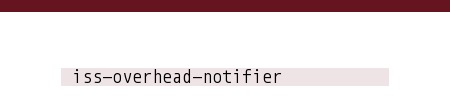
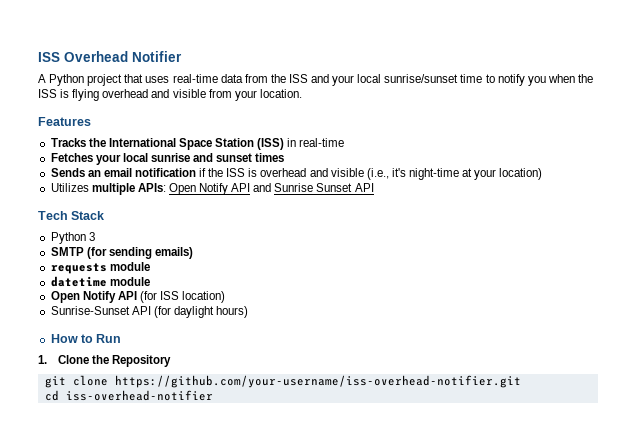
- iss-overhead-notifier
+ ISS Overhead Notifier
+ A Python project that uses real-time data from the ISS and your local sunrise/sunset time to notify you when the ISS is flying overhead and visible from your location.
+ Features
+ Tracks the International Space Station (ISS) in real-time
+ Fetches your local sunrise and sunset times
+ Sends an email notification if the ISS is overhead and visible (i.e., it's night-time at your location)
+ Utilizes multiple APIs: Open Notify API and Sunrise Sunset API
+ Tech Stack
+ Python 3
+ SMTP (for sending emails)
+ requests module
+ datetime module
+ Open Notify API (for ISS location)
+ Sunrise-Sunset API (for daylight hours)
+ How to Run
+ 1. Clone the Repository
+ git clone https://github.com/your-username/iss-overhead-notifier.git
+ cd iss-overhead-notifier

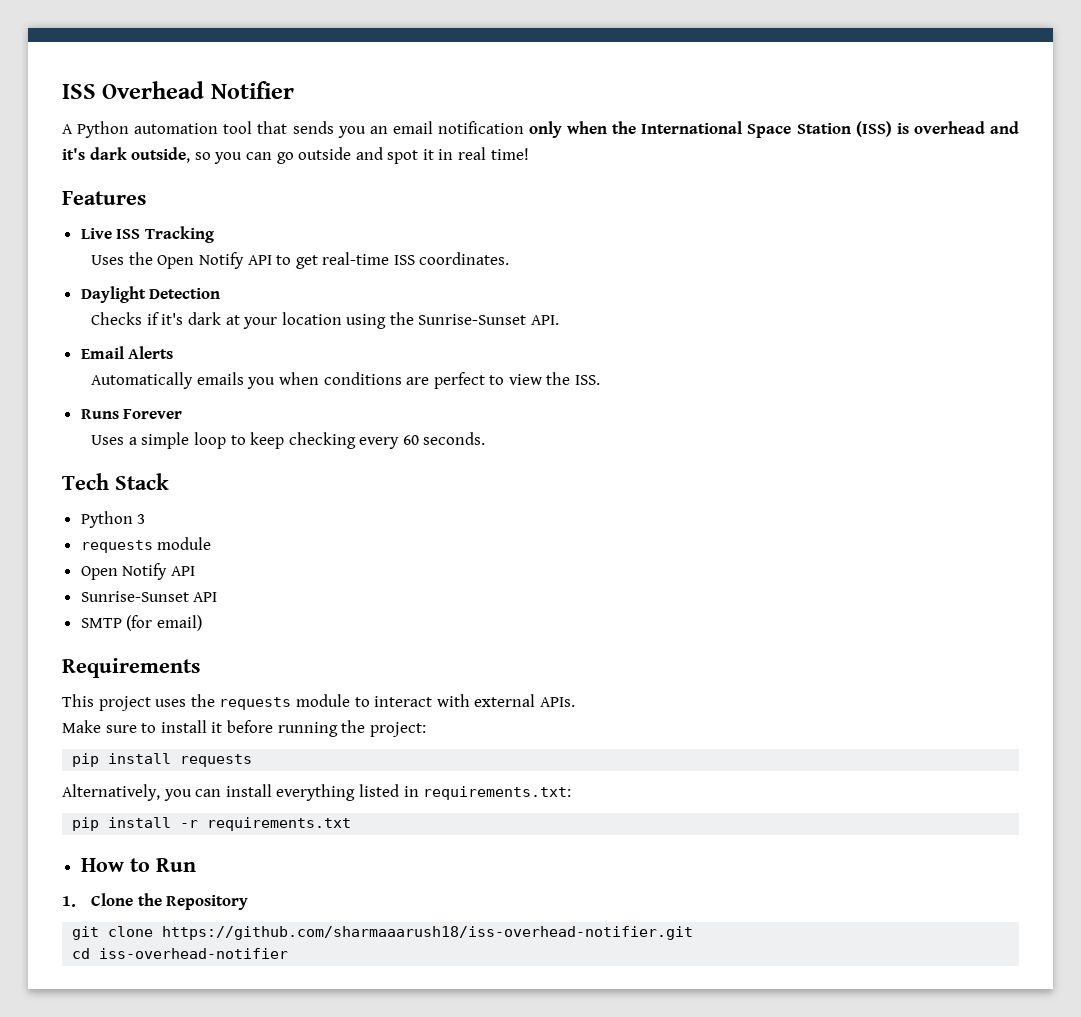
- A Python project that uses real-time data from the ISS and your local sunrise/sunset time to notify you when the ISS is flying overhead and visible from your location.
+ A Python automation tool that sends you an email notification only when the International Space Station (ISS) is overhead and it's dark outside, so you can go outside and spot it in real time!
  Features
- Tracks the International Space Station (ISS) in real-time
- Fetches your local sunrise and sunset times
- Sends an email notification if the ISS is overhead and visible (i.e., it's night-time at your location)
- Utilizes multiple APIs: Open Notify API and Sunrise Sunset API
+ Live ISS Tracking
+ Uses the Open Notify API to get real-time ISS coordinates.
+ Daylight Detection
+ Checks if it's dark at your location using the Sunrise-Sunset API.
+ Email Alerts
+ Automatically emails you when conditions are perfect to view the ISS.
+ Runs Forever
+ Uses a simple loop to keep checking every 60 seconds.
  Python 3
- SMTP (for sending emails)
  requests module
- datetime module
- Open Notify API (for ISS location)
+ Open Notify API
- Sunrise-Sunset API (for daylight hours)
+ Sunrise-Sunset API
+ SMTP (for email)
+ Requirements
+ This project uses the requests module to interact with external APIs.
+ Make sure to install it before running the project:
+ pip install requests
+ Alternatively, you can install everything listed in requirements.txt:
+ pip install -r requirements.txt
- git clone https://github.com/your-username/iss-overhead-notifier.git
+ git clone https://github.com/sharmaaarush18/iss-overhead-notifier.git

